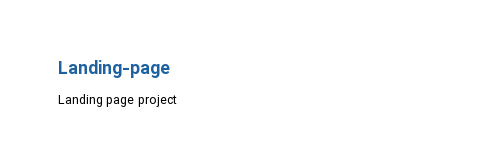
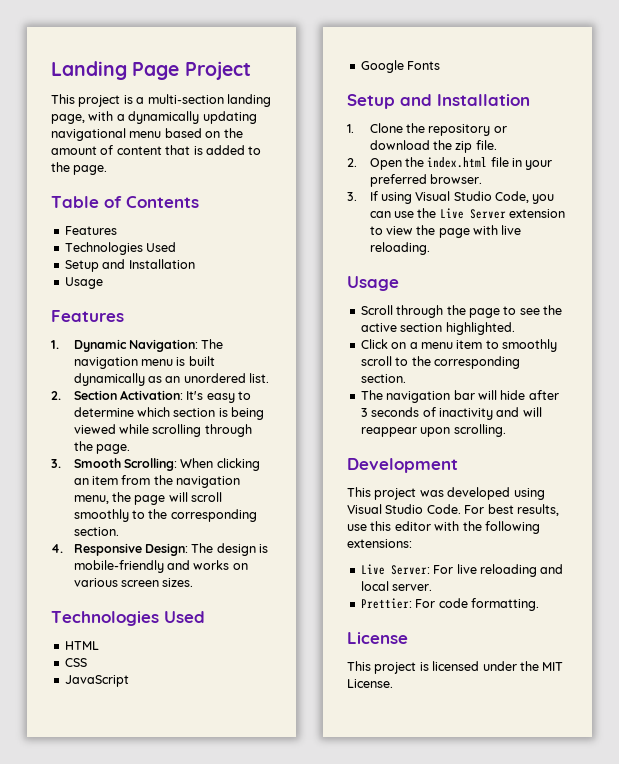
- Landing-page
- Landing page project
+ Landing Page Project
+ This project is a multi-section landing page, with a dynamically updating navigational menu based on the amount of content that is added to the page.
+ Table of Contents
+ Features
+ Technologies Used
+ Setup and Installation
+ Usage
+ Features
+ 1. Dynamic Navigation: The navigation menu is built dynamically as an unordered list.
+ 2. Section Activation: It's easy to determine which section is being viewed while scrolling through the page.
+ 3. Smooth Scrolling: When clicking an item from the navigation menu, the page will scroll smoothly to the corresponding section.
+ 4. Responsive Design: The design is mobile-friendly and works on various screen sizes.
+ Technologies Used
+ HTML
+ CSS
+ JavaScript
+ Google Fonts
+ Setup and Installation
+ 1. Clone the repository or download the zip file.
+ 2. Open the index.html file in your preferred browser.
+ 3. If using Visual Studio Code, you can use the Live Server extension to view the page with live reloading.
+ Usage
+ Scroll through the page to see the active section highlighted.
+ Click on a menu item to smoothly scroll to the corresponding section.
+ The navigation bar will hide after 3 seconds of inactivity and will reappear upon scrolling.
+ Development
+ This project was developed using Visual Studio Code. For best results, use this editor with the following extensions:
+ Live Server: For live reloading and local server.
+ Prettier: For code formatting.
+ License
+ This project is licensed under the MIT License.

